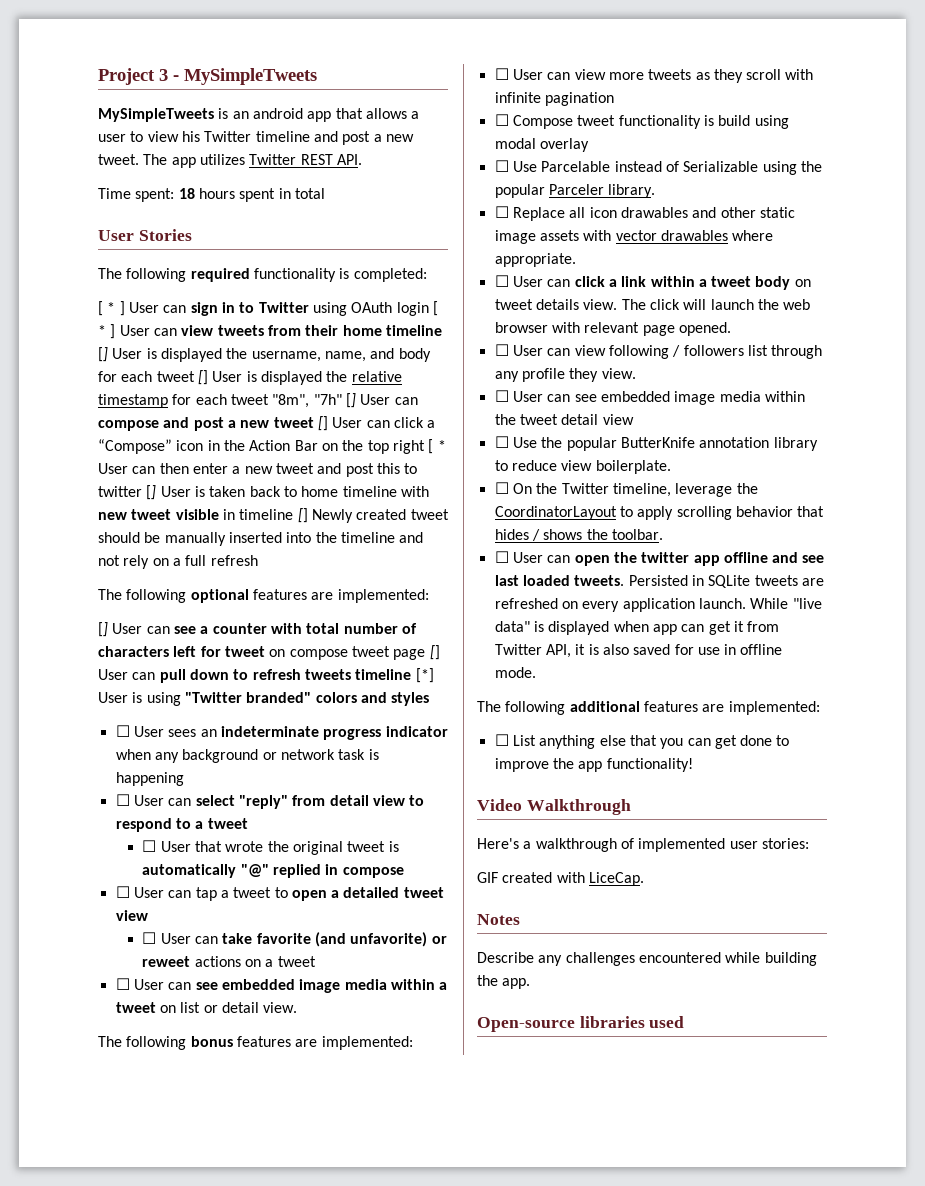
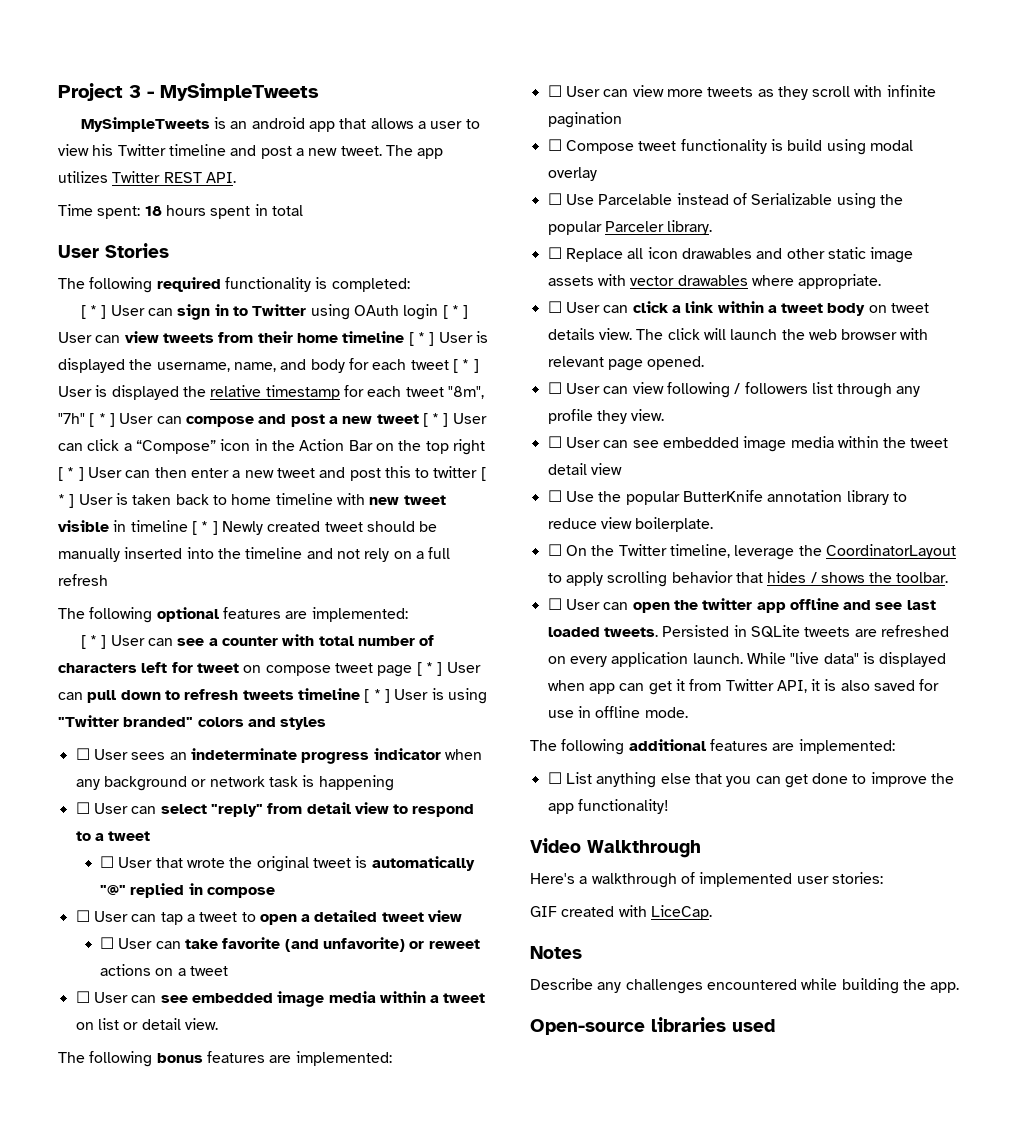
- [ * ] User can sign in to Twitter using OAuth login [ * ] User can view tweets from their home timeline [] User is displayed the username, name, and body for each tweet [] User is displayed the relative timestamp for each tweet "8m", "7h" [] User can compose and post a new tweet [] User can click a “Compose” icon in the Action Bar on the top right [ * User can then enter a new tweet and post this to twitter [] User is taken back to home timeline with new tweet visible in timeline [] Newly created tweet should be manually inserted into the timeline and not rely on a full refresh
+ [ * ] User can sign in to Twitter using OAuth login [ * ] User can view tweets from their home timeline [ * ] User is displayed the username, name, and body for each tweet [ * ] User is displayed the relative timestamp for each tweet "8m", "7h" [ * ] User can compose and post a new tweet [ * ] User can click a “Compose” icon in the Action Bar on the top right [ * ] User can then enter a new tweet and post this to twitter [ * ] User is taken back to home timeline with new tweet visible in timeline [ * ] Newly created tweet should be manually inserted into the timeline and not rely on a full refresh
- [] User can see a counter with total number of characters left for tweet on compose tweet page [] User can pull down to refresh tweets timeline [*] User is using "Twitter branded" colors and styles
+ [ * ] User can see a counter with total number of characters left for tweet on compose tweet page [ * ] User can pull down to refresh tweets timeline [ * ] User is using "Twitter branded" colors and styles

